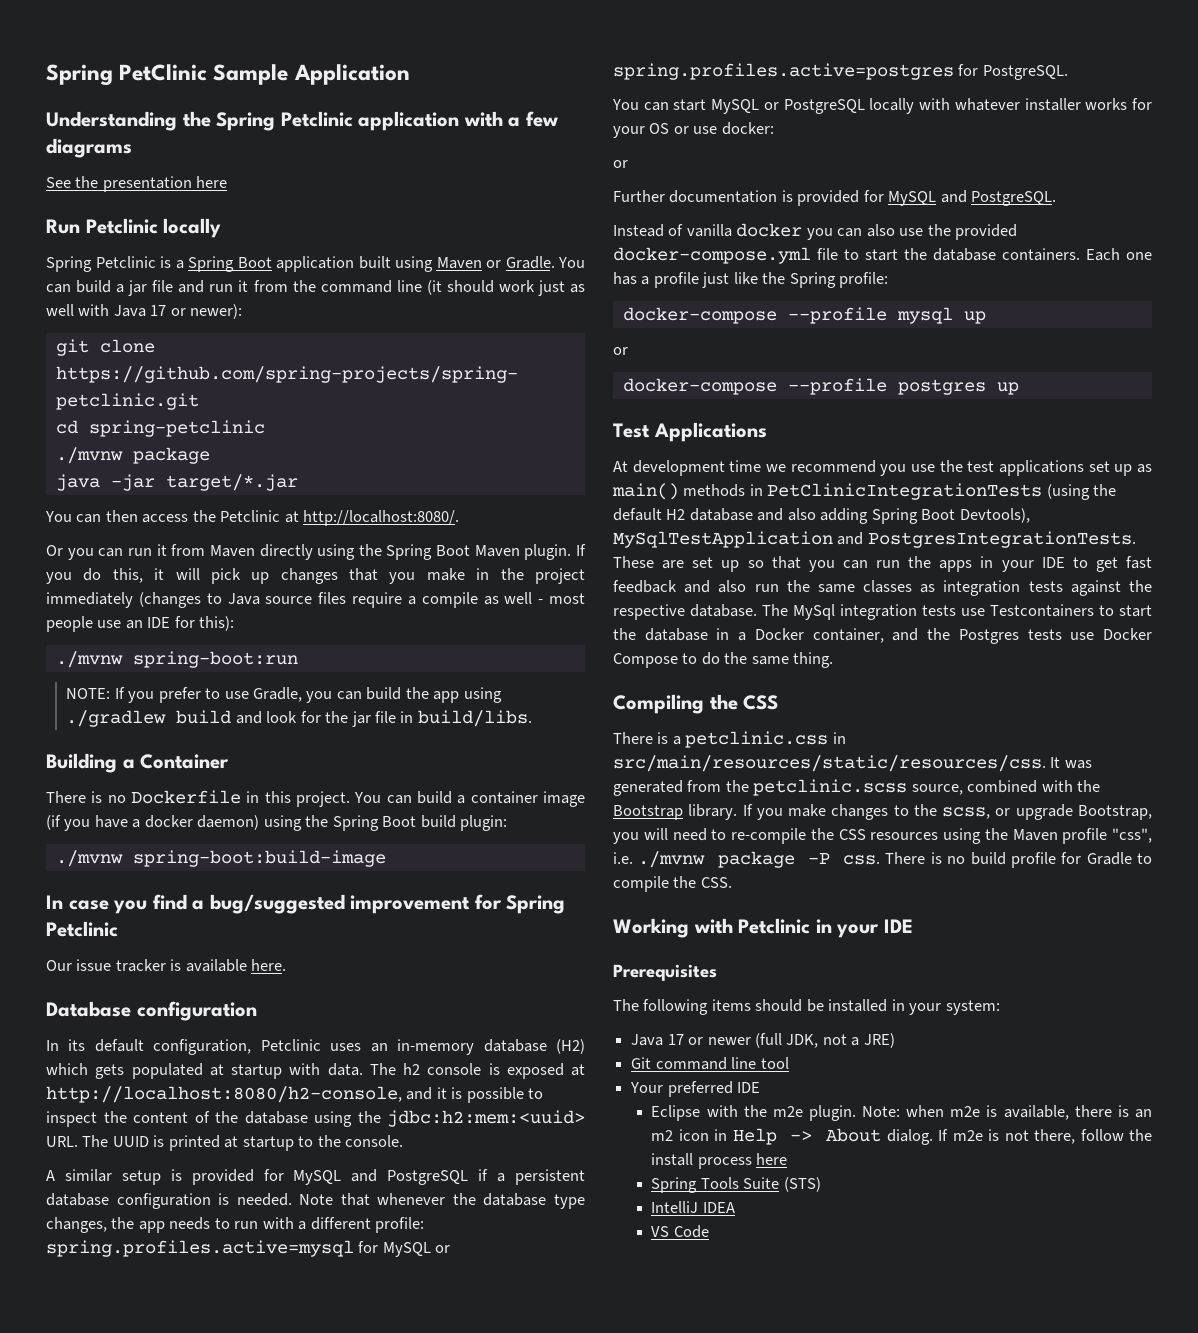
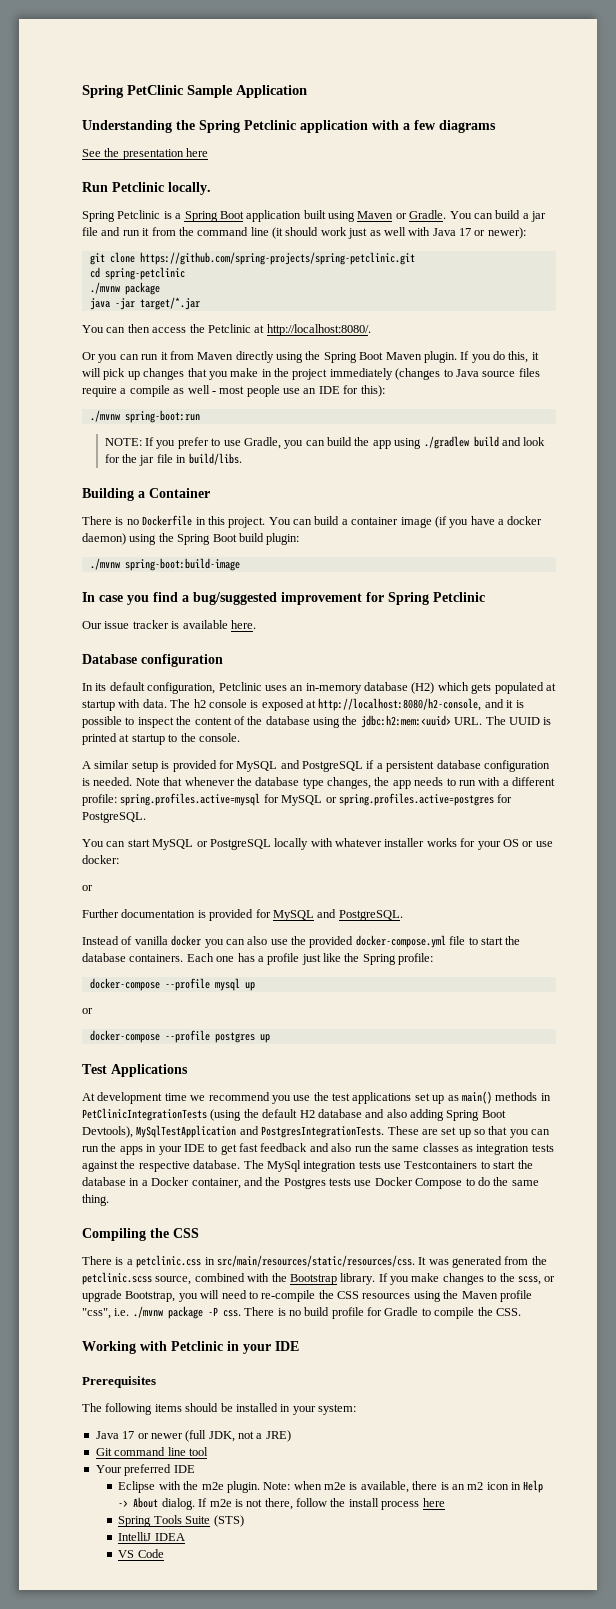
- Run Petclinic locally
+ Run Petclinic locally.

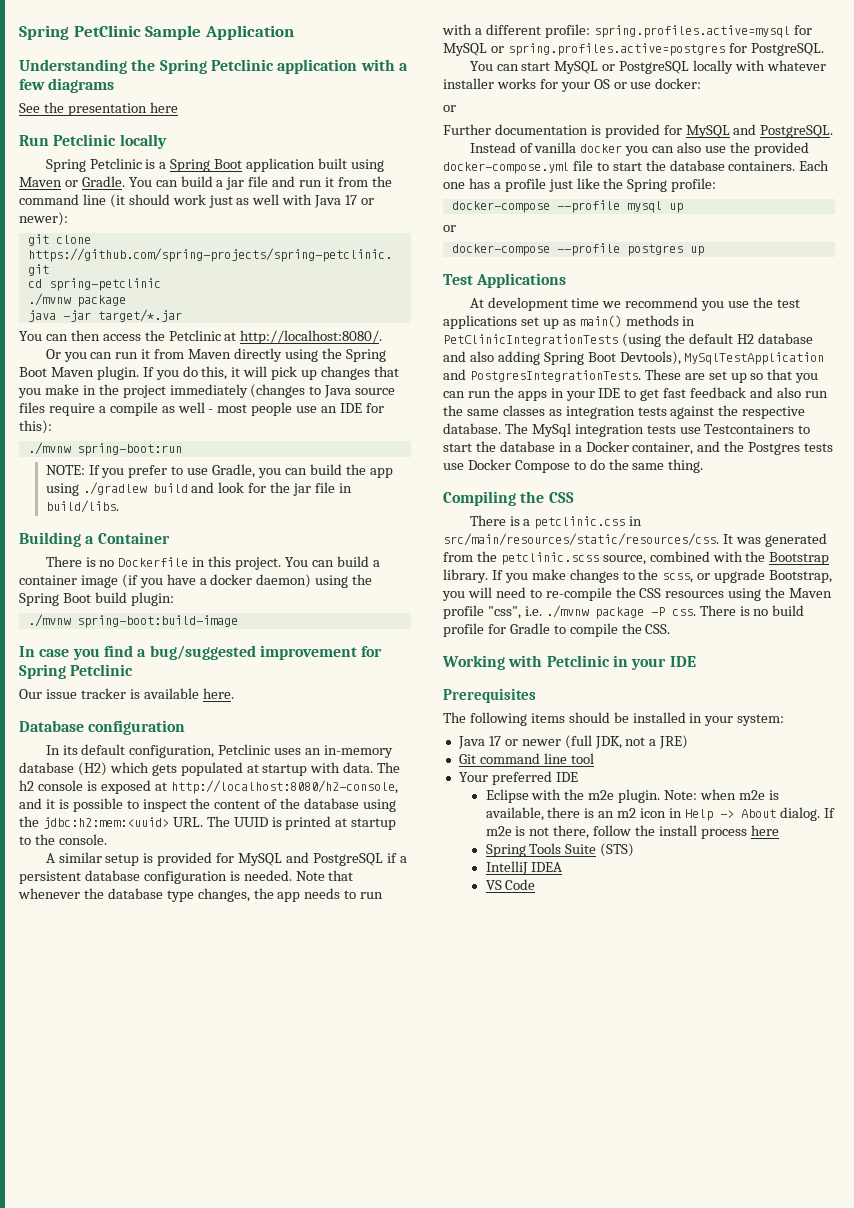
- Run Petclinic locally.
+ Run Petclinic locally

